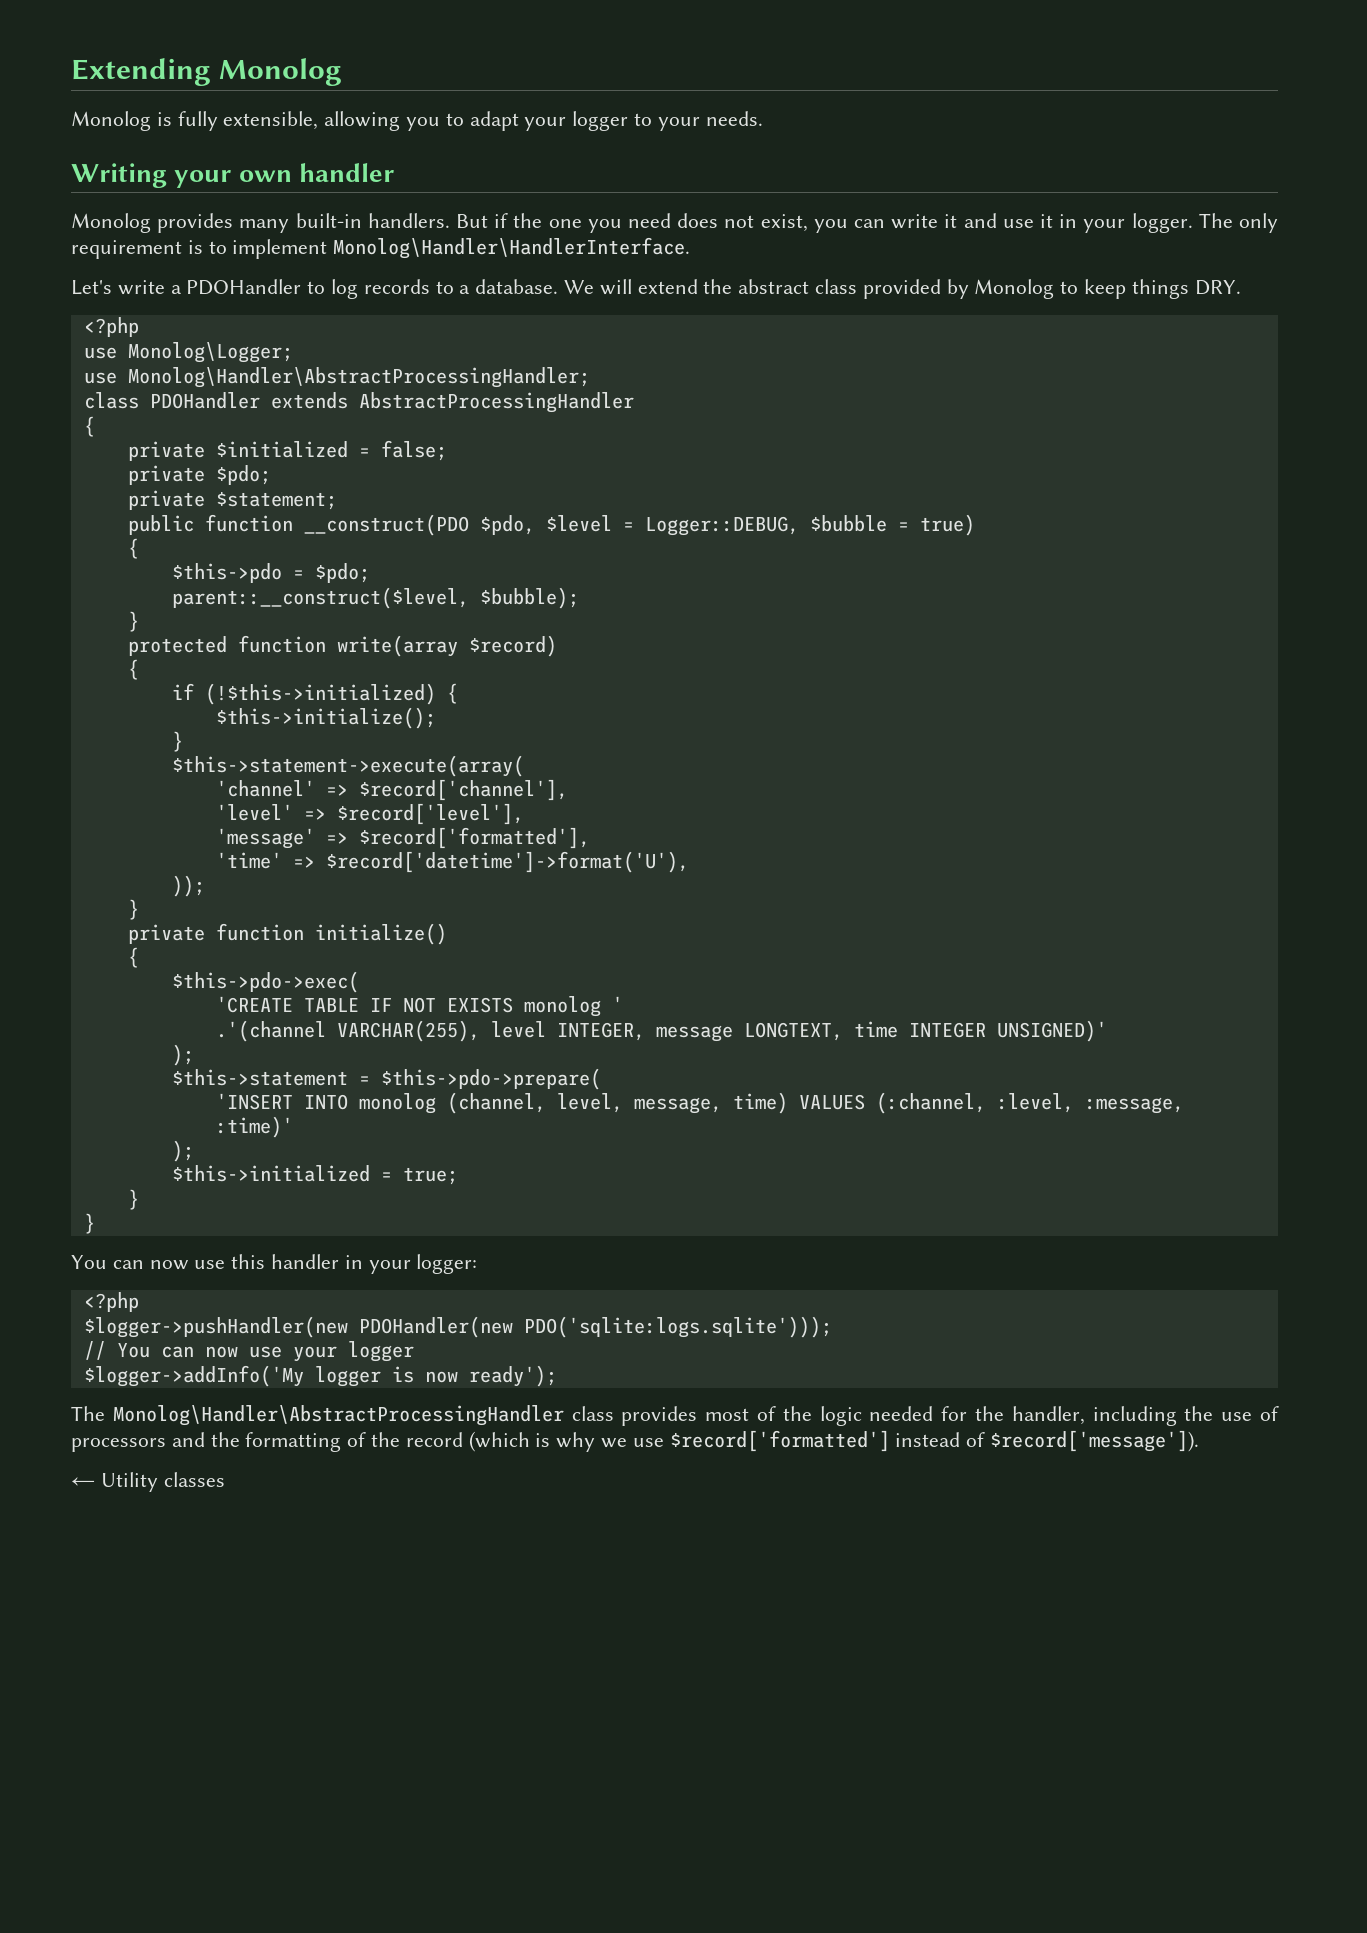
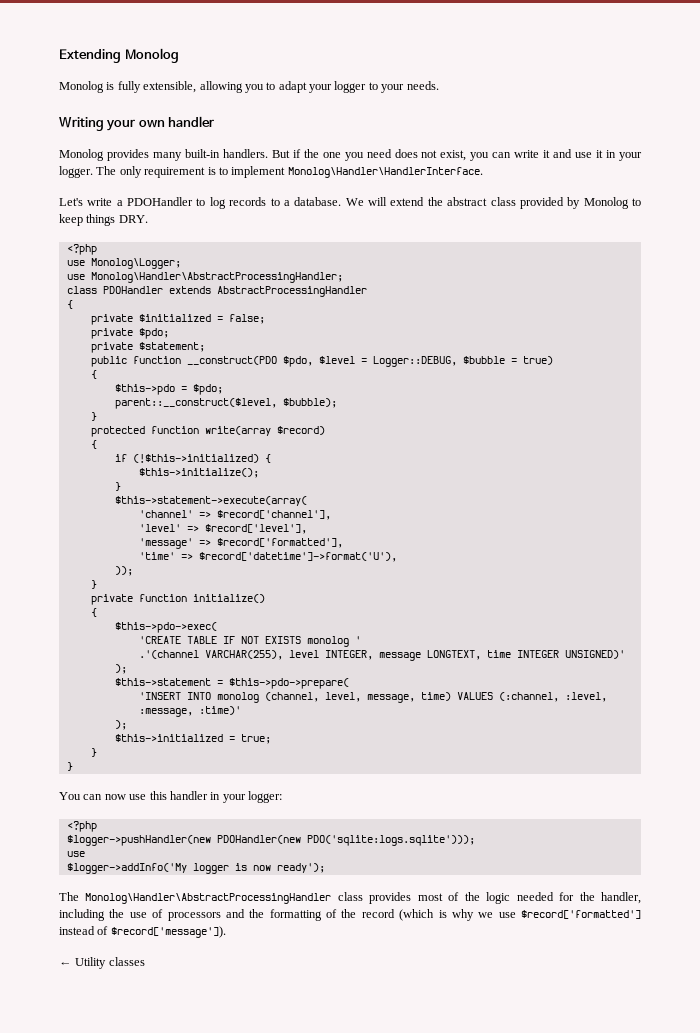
  $logger->pushHandler(new PDOHandler(new PDO('sqlite:logs.sqlite')));
- // You can now use your logger
+ use

